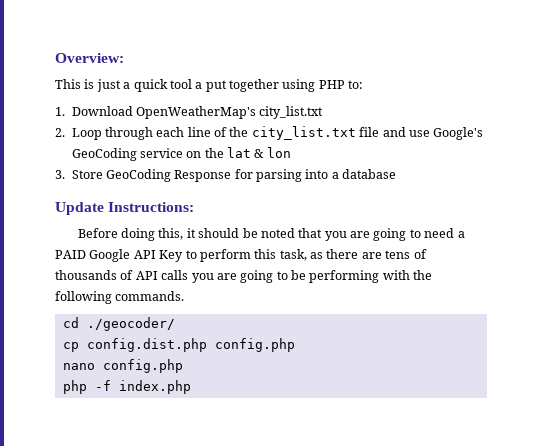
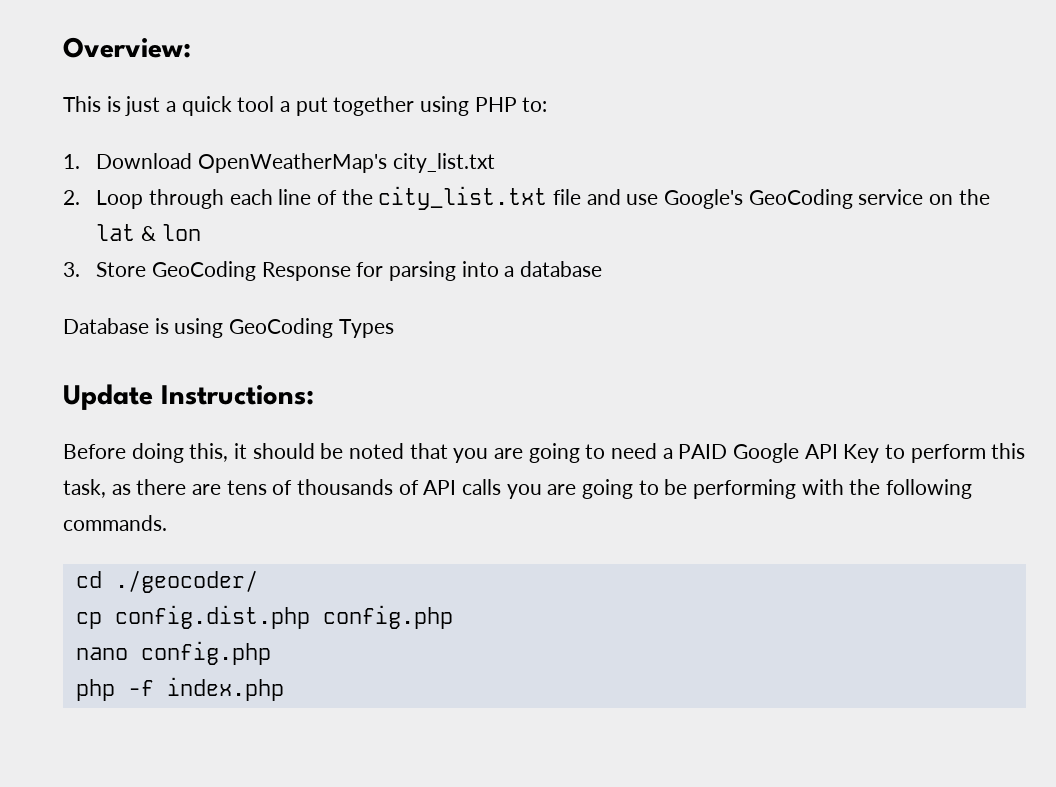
+ Database is using GeoCoding Types

